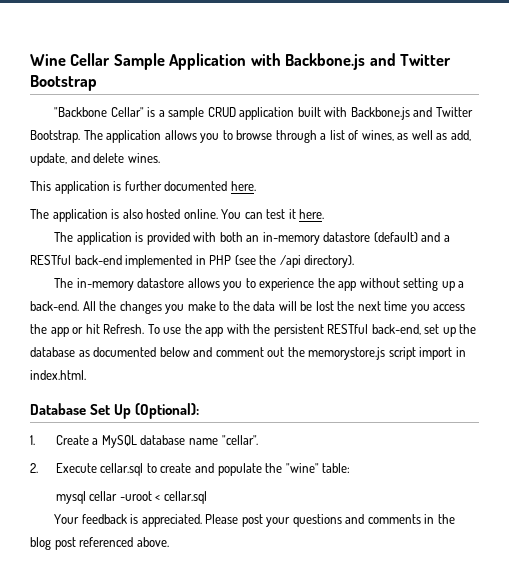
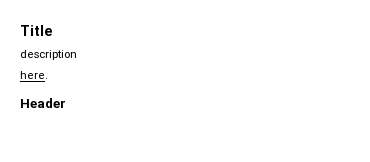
- Wine Cellar Sample Application with Backbone.js and Twitter Bootstrap
- "Backbone Cellar" is a sample CRUD application built with Backbone.js and Twitter Bootstrap. The application allows you to browse through a list of wines, as well as add, update, and delete wines.
- This application is further documented here.
- The application is also hosted online. You can test it here.
- The application is provided with both an in-memory datastore (default) and a RESTful back-end implemented in PHP (see the /api directory).
- The in-memory datastore allows you to experience the app without setting up a back-end. All the changes you make to the data will be lost the next time you access the app or hit Refresh. To use the app with the persistent RESTful back-end, set up the database as documented below and comment out the memorystore.js script import in index.html.
- Database Set Up (Optional):
- 1. Create a MySQL database name "cellar".
- 2. Execute cellar.sql to create and populate the "wine" table:
- mysql cellar -uroot < cellar.sql
- Your feedback is appreciated. Please post your questions and comments in the blog post referenced above.
+ Title
+ description
+ here.
+ Header

